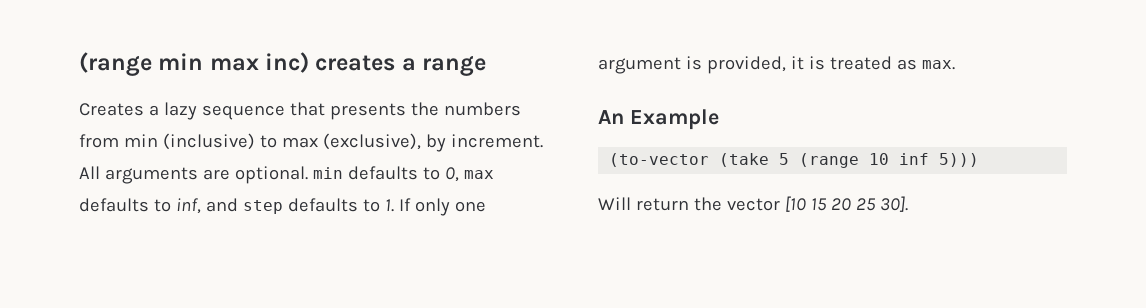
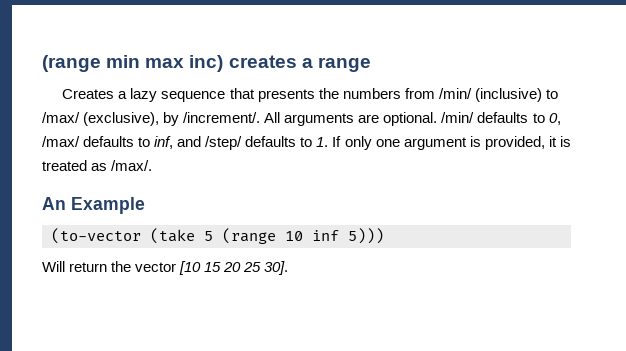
- Creates a lazy sequence that presents the numbers from min (inclusive) to max (exclusive), by increment.
+ Creates a lazy sequence that presents the numbers from /min/ (inclusive) to /max/ (exclusive), by /increment/.
- All arguments are optional. min defaults to 0, max defaults to inf, and step defaults to 1. If only one argument is provided, it is treated as max.
+ All arguments are optional. /min/ defaults to 0, /max/ defaults to inf, and /step/ defaults to 1. If only one argument is provided, it is treated as /max/.

